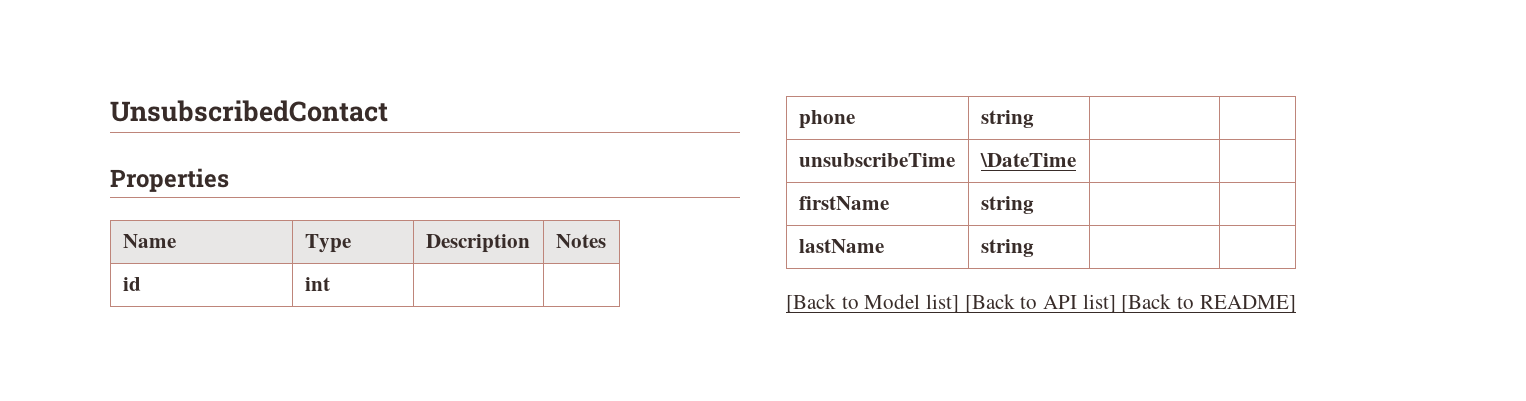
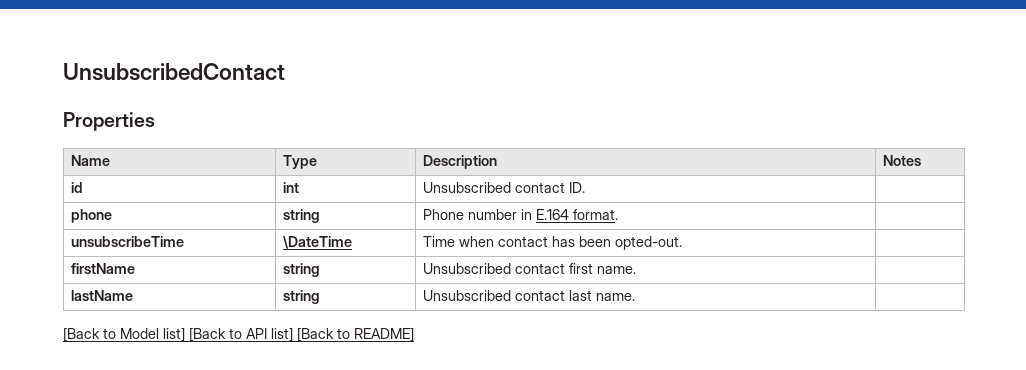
- id | int | |
+ id | int | Unsubscribed contact ID. |
- phone | string | |
- unsubscribeTime | \DateTime | |
- firstName | string | |
- lastName | string | |
+ phone | string | Phone number in E.164 format. |
+ unsubscribeTime | \DateTime | Time when contact has been opted-out. |
+ firstName | string | Unsubscribed contact first name. |
+ lastName | string | Unsubscribed contact last name. |

